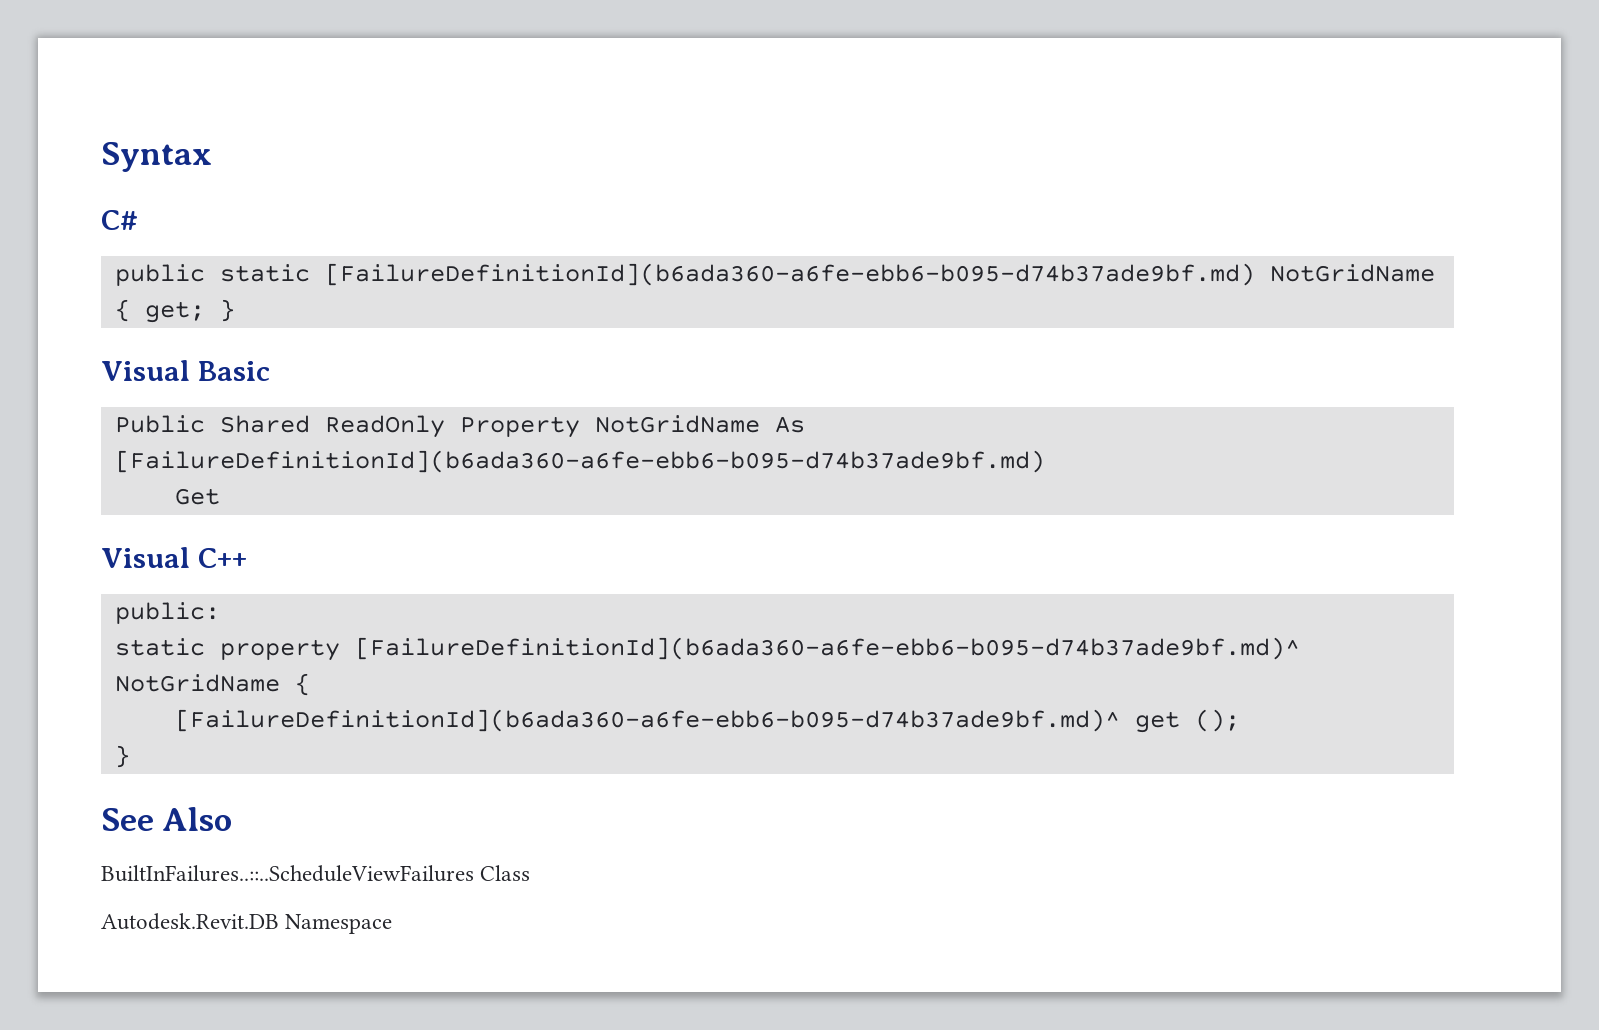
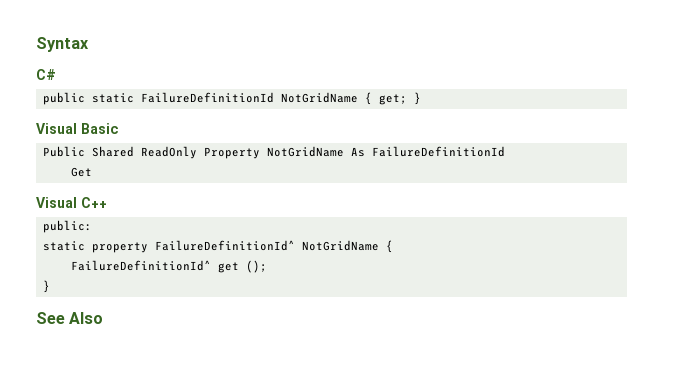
- public static [FailureDefinitionId](b6ada360-a6fe-ebb6-b095-d74b37ade9bf.md) NotGridName { get; }
+ public static FailureDefinitionId NotGridName { get; }
- Public Shared ReadOnly Property NotGridName As [FailureDefinitionId](b6ada360-a6fe-ebb6-b095-d74b37ade9bf.md)
+ Public Shared ReadOnly Property NotGridName As FailureDefinitionId
- static property [FailureDefinitionId](b6ada360-a6fe-ebb6-b095-d74b37ade9bf.md)^ NotGridName {
+ static property FailureDefinitionId^ NotGridName {
- [FailureDefinitionId](b6ada360-a6fe-ebb6-b095-d74b37ade9bf.md)^ get ();
+ FailureDefinitionId^ get ();
- BuiltInFailures..::..ScheduleViewFailures Class
- Autodesk.Revit.DB Namespace

